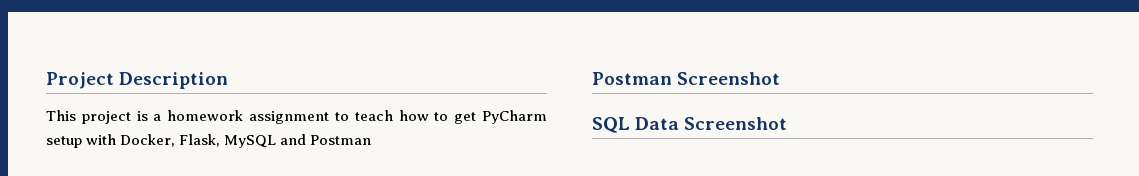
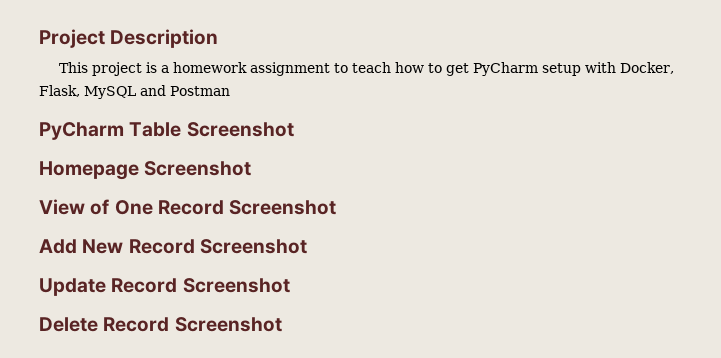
- Postman Screenshot
- SQL Data Screenshot
+ PyCharm Table Screenshot
+ Homepage Screenshot
+ View of One Record Screenshot
+ Add New Record Screenshot
+ Update Record Screenshot
+ Delete Record Screenshot

